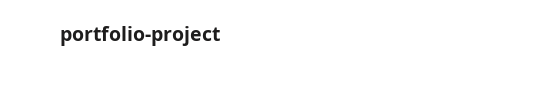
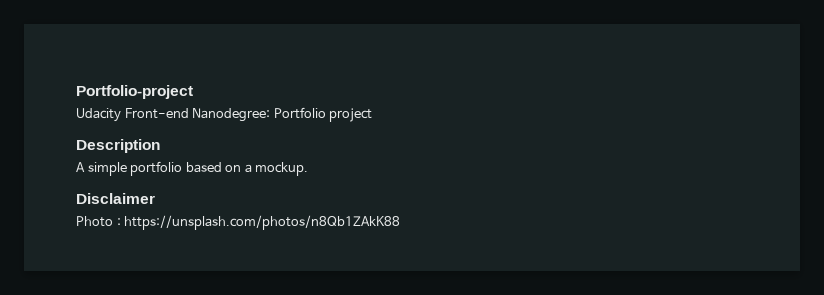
- portfolio-project
+ Portfolio-project
+ Udacity Front-end Nanodegree: Portfolio project
+ Description
+ A simple portfolio based on a mockup.
+ Disclaimer
+ Photo : https://unsplash.com/photos/n8Qb1ZAkK88

